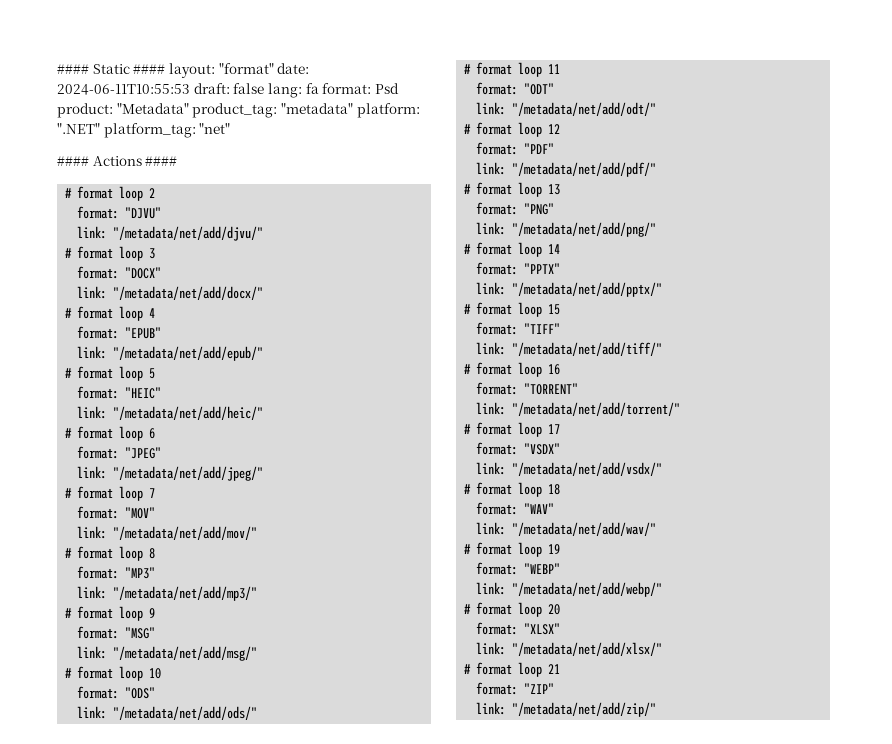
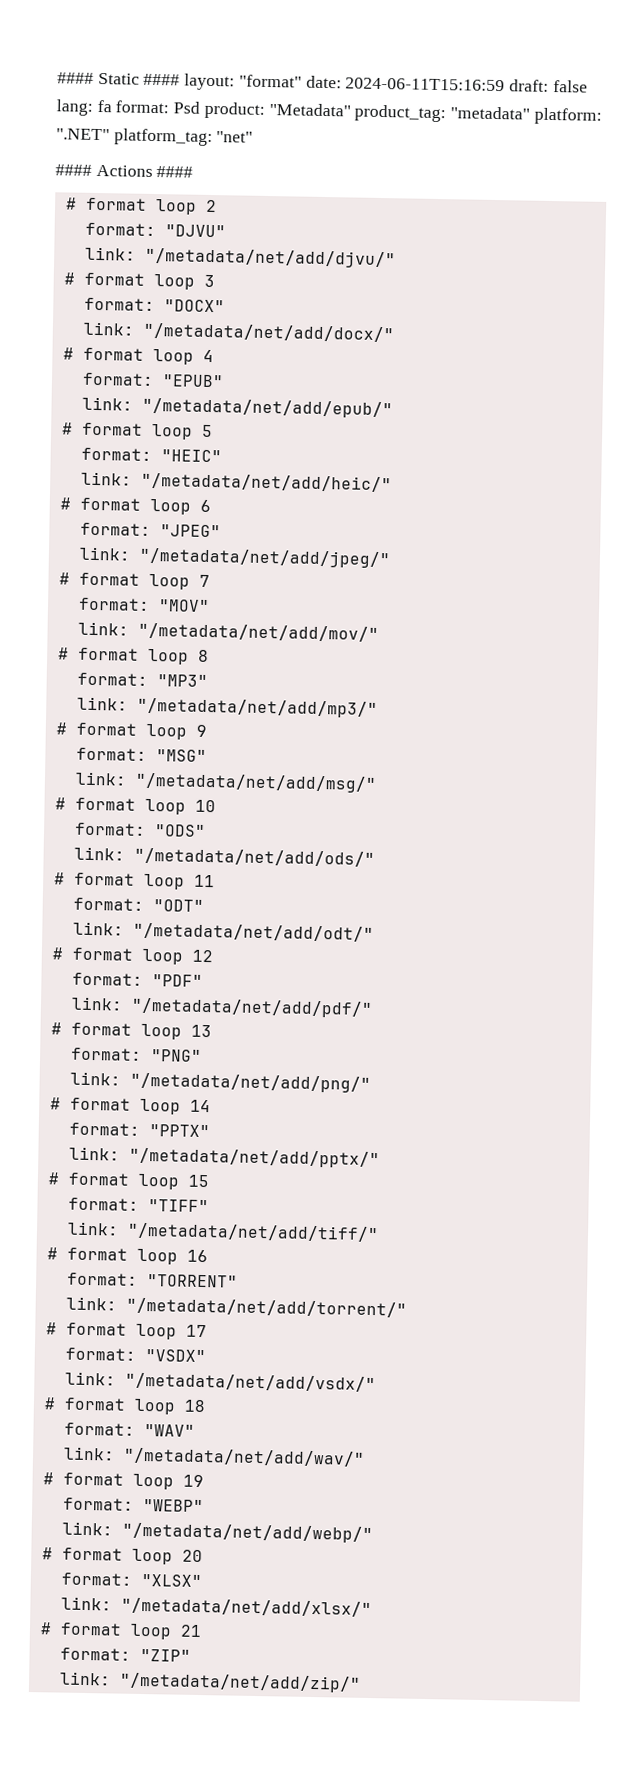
- #### Static #### layout: "format" date: 2024-06-11T10:55:53 draft: false lang: fa format: Psd product: "Metadata" product_tag: "metadata" platform: ".NET" platform_tag: "net"
+ #### Static #### layout: "format" date: 2024-06-11T15:16:59 draft: false lang: fa format: Psd product: "Metadata" product_tag: "metadata" platform: ".NET" platform_tag: "net"

